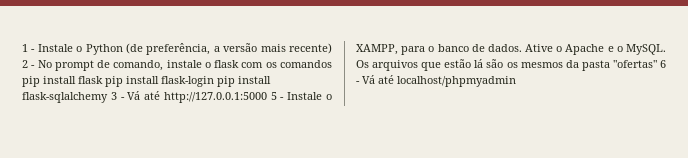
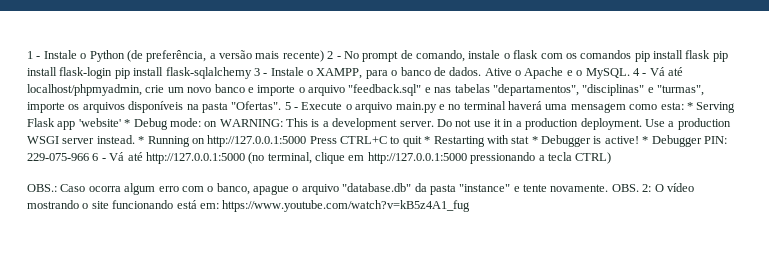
- 1 - Instale o Python (de preferência, a versão mais recente) 2 - No prompt de comando, instale o flask com os comandos pip install flask pip install flask-login pip install flask-sqlalchemy 3 - Vá até http://127.0.0.1:5000 5 - Instale o XAMPP, para o banco de dados.
+ 1 - Instale o Python (de preferência, a versão mais recente) 2 - No prompt de comando, instale o flask com os comandos pip install flask pip install flask-login pip install flask-sqlalchemy 3 - Instale o XAMPP, para o banco de dados.
- Os arquivos que estão lá são os mesmos da pasta "ofertas" 6 - Vá até localhost/phpmyadmin
+ 4 - Vá até localhost/phpmyadmin, crie um novo banco e importe o arquivo "feedback.sql" e nas tabelas "departamentos", "disciplinas" e "turmas", importe os arquivos disponíveis na pasta "Ofertas". 5 - Execute o arquivo main.py e no terminal haverá uma mensagem como esta: * Serving Flask app 'website' * Debug mode: on WARNING: This is a development server. Do not use it in a production deployment. Use a production WSGI server instead. * Running on http://127.0.0.1:5000 Press CTRL+C to quit * Restarting with stat * Debugger is active! * Debugger PIN: 229-075-966 6 - Vá até http://127.0.0.1:5000 (no terminal, clique em http://127.0.0.1:5000 pressionando a tecla CTRL)
+ OBS.: Caso ocorra algum erro com o banco, apague o arquivo "database.db" da pasta "instance" e tente novamente. OBS. 2: O vídeo mostrando o site funcionando está em: https://www.youtube.com/watch?v=kB5z4A1_fug

